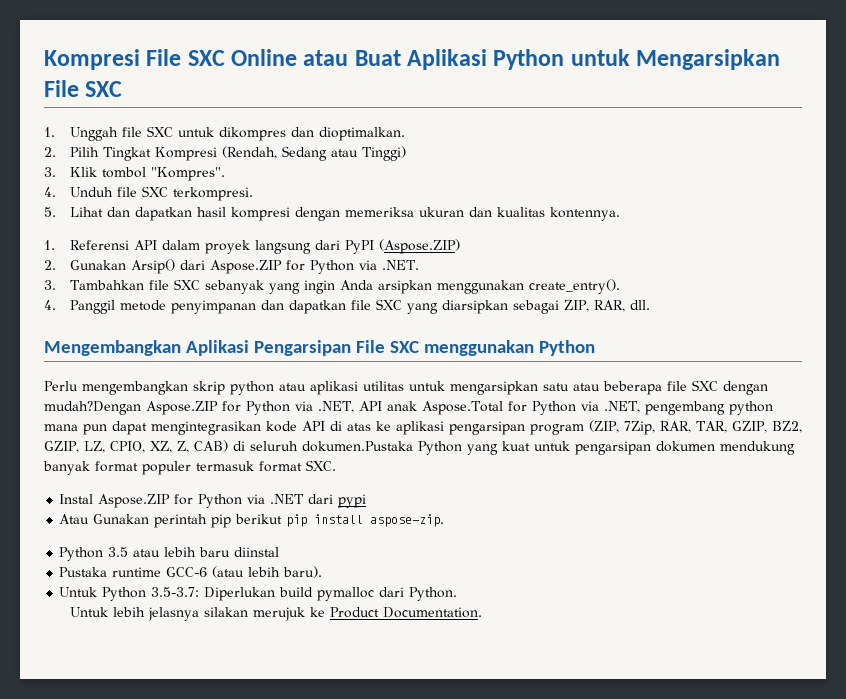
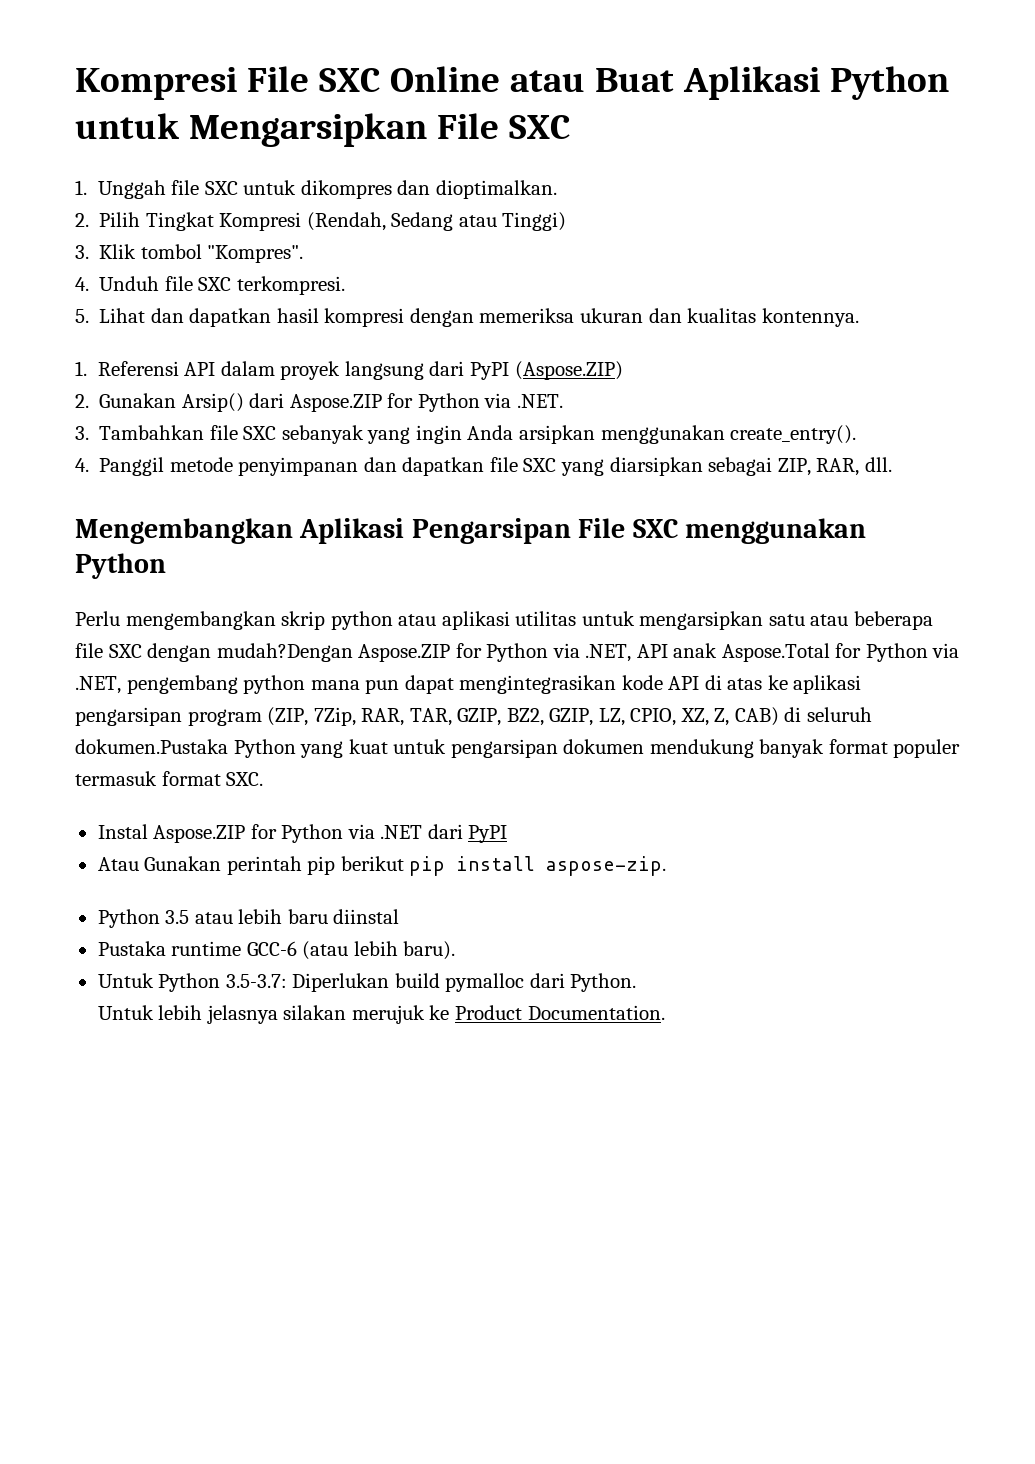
- Instal Aspose.ZIP for Python via .NET dari pypi
+ Instal Aspose.ZIP for Python via .NET dari PyPI

